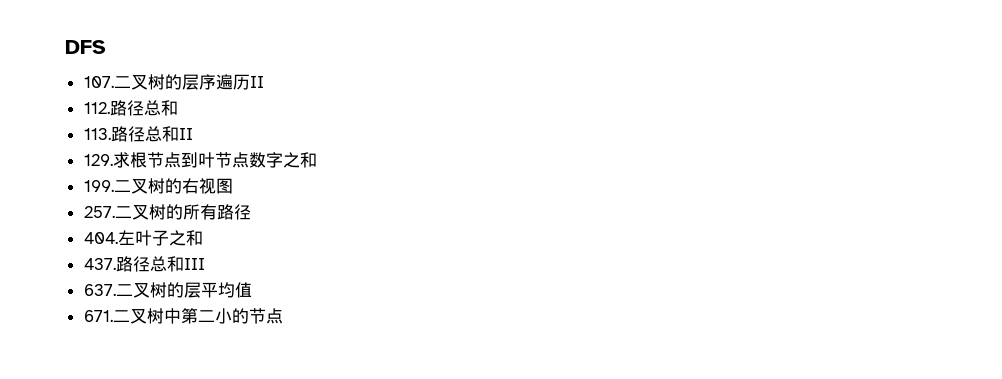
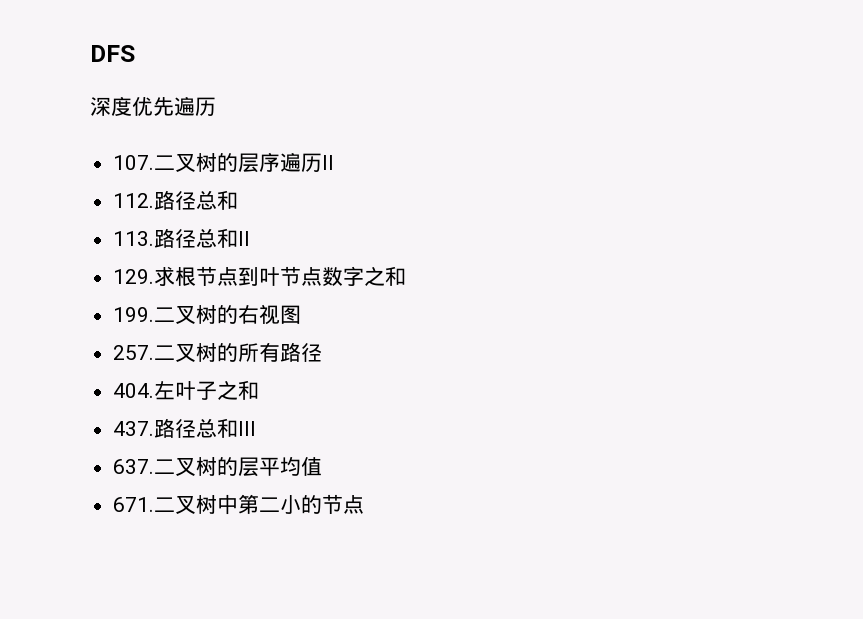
+ 深度优先遍历

